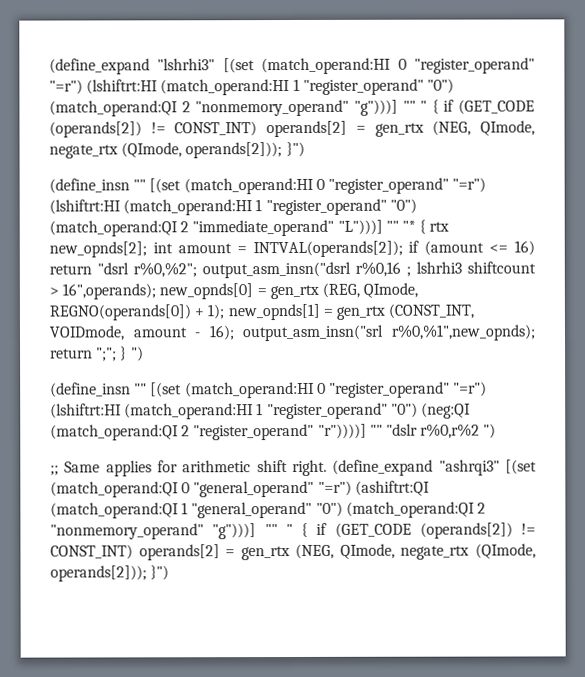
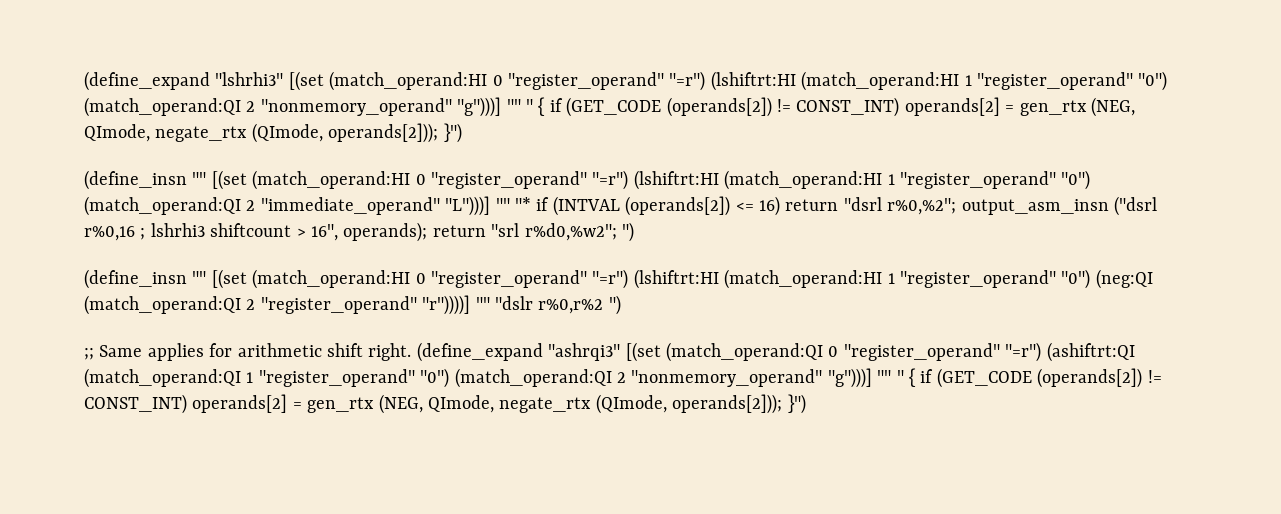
- (define_insn "" [(set (match_operand:HI 0 "register_operand" "=r") (lshiftrt:HI (match_operand:HI 1 "register_operand" "0") (match_operand:QI 2 "immediate_operand" "L")))] "" "* { rtx new_opnds[2]; int amount = INTVAL(operands[2]); if (amount <= 16) return "dsrl r%0,%2"; output_asm_insn("dsrl r%0,16 ; lshrhi3 shiftcount > 16",operands); new_opnds[0] = gen_rtx (REG, QImode, REGNO(operands[0]) + 1); new_opnds[1] = gen_rtx (CONST_INT, VOIDmode, amount - 16); output_asm_insn("srl r%0,%1",new_opnds); return ";"; } ")
+ (define_insn "" [(set (match_operand:HI 0 "register_operand" "=r") (lshiftrt:HI (match_operand:HI 1 "register_operand" "0") (match_operand:QI 2 "immediate_operand" "L")))] "" "* if (INTVAL (operands[2]) <= 16) return "dsrl r%0,%2"; output_asm_insn ("dsrl r%0,16 ; lshrhi3 shiftcount > 16", operands); return "srl r%d0,%w2"; ")
- (define_expand "ashrqi3" [(set (match_operand:QI 0 "general_operand" "=r") (ashiftrt:QI (match_operand:QI 1 "general_operand" "0") (match_operand:QI 2 "nonmemory_operand" "g")))] "" " { if (GET_CODE (operands[2]) != CONST_INT) operands[2] = gen_rtx (NEG, QImode, negate_rtx (QImode, operands[2])); }")
+ (define_expand "ashrqi3" [(set (match_operand:QI 0 "register_operand" "=r") (ashiftrt:QI (match_operand:QI 1 "register_operand" "0") (match_operand:QI 2 "nonmemory_operand" "g")))] "" " { if (GET_CODE (operands[2]) != CONST_INT) operands[2] = gen_rtx (NEG, QImode, negate_rtx (QImode, operands[2])); }")

